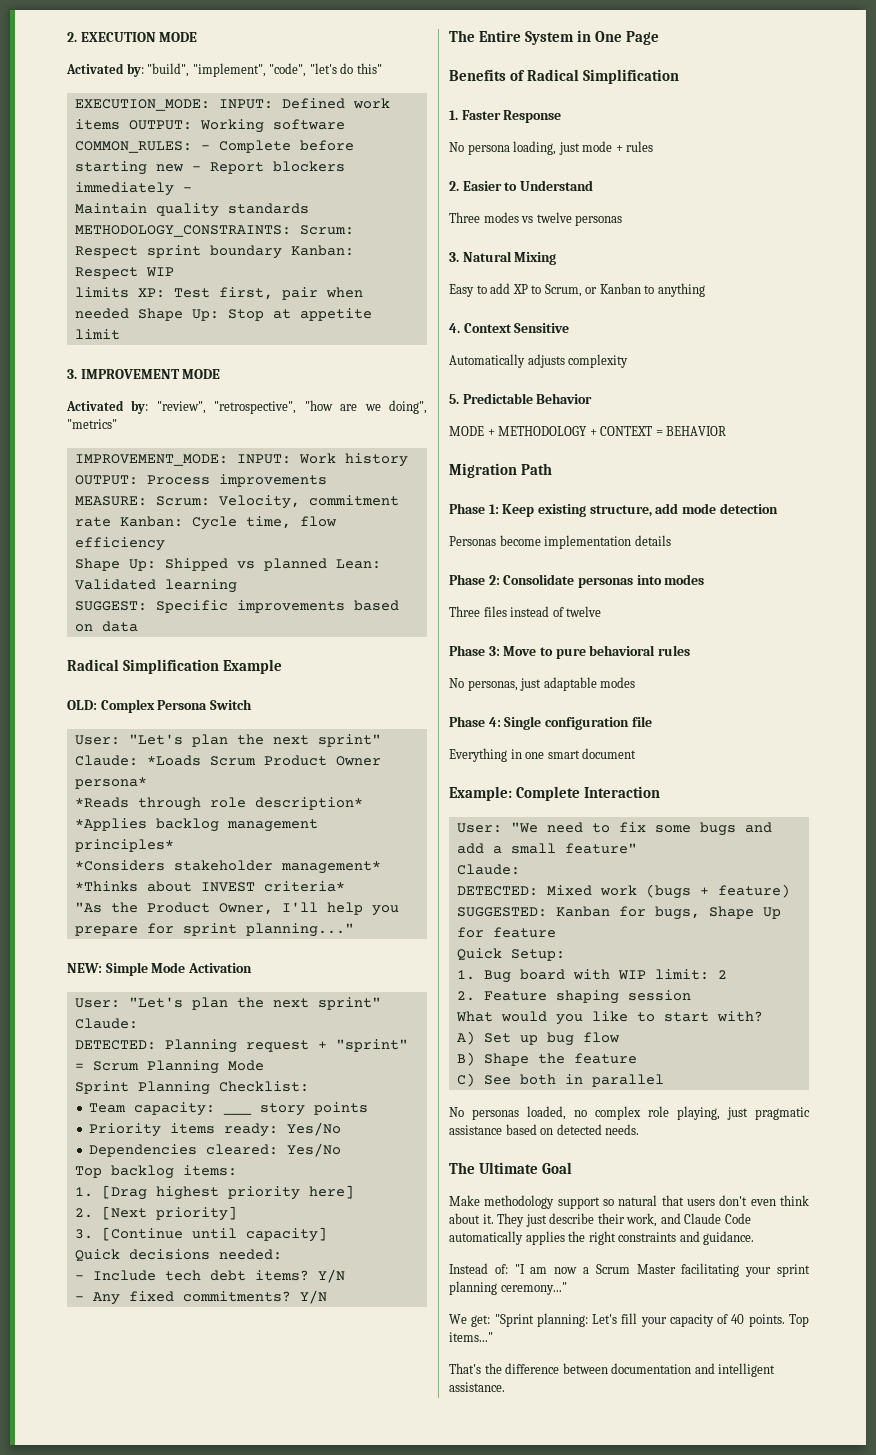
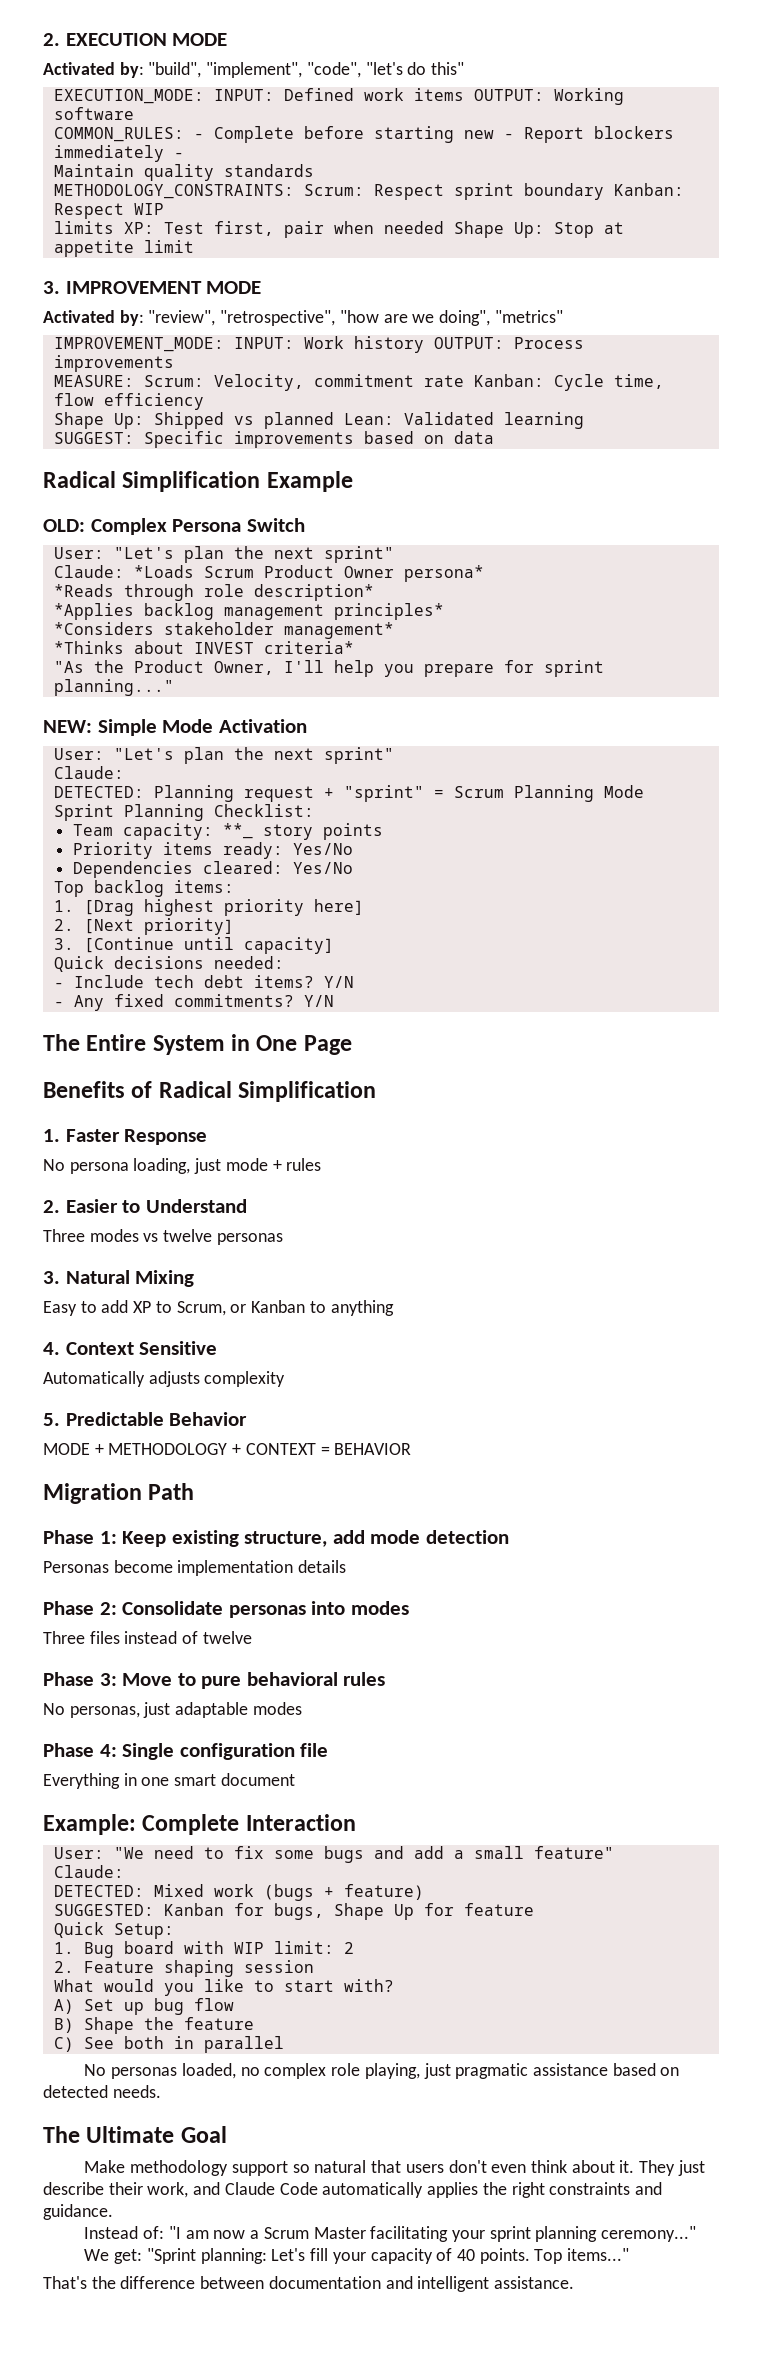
- Team capacity: ___ story points
+ Team capacity: **_ story points

